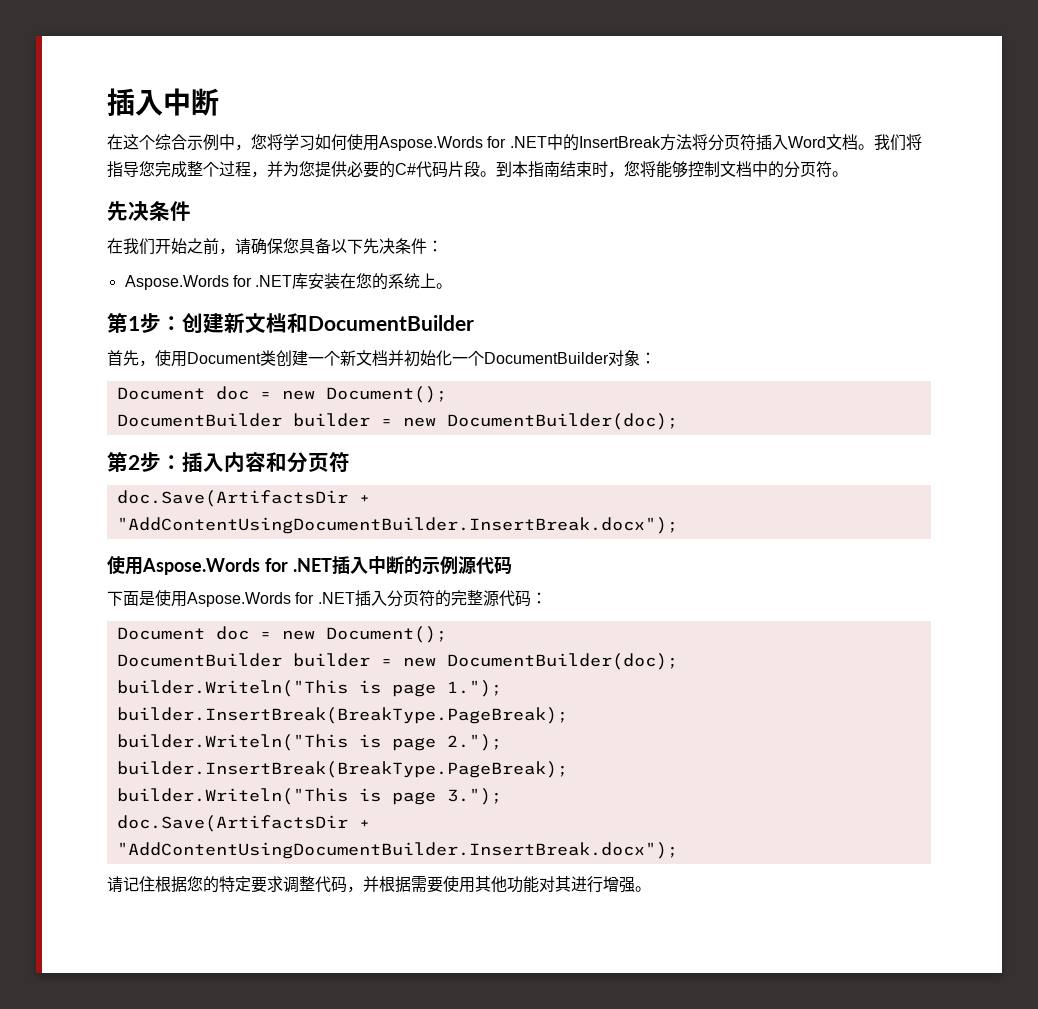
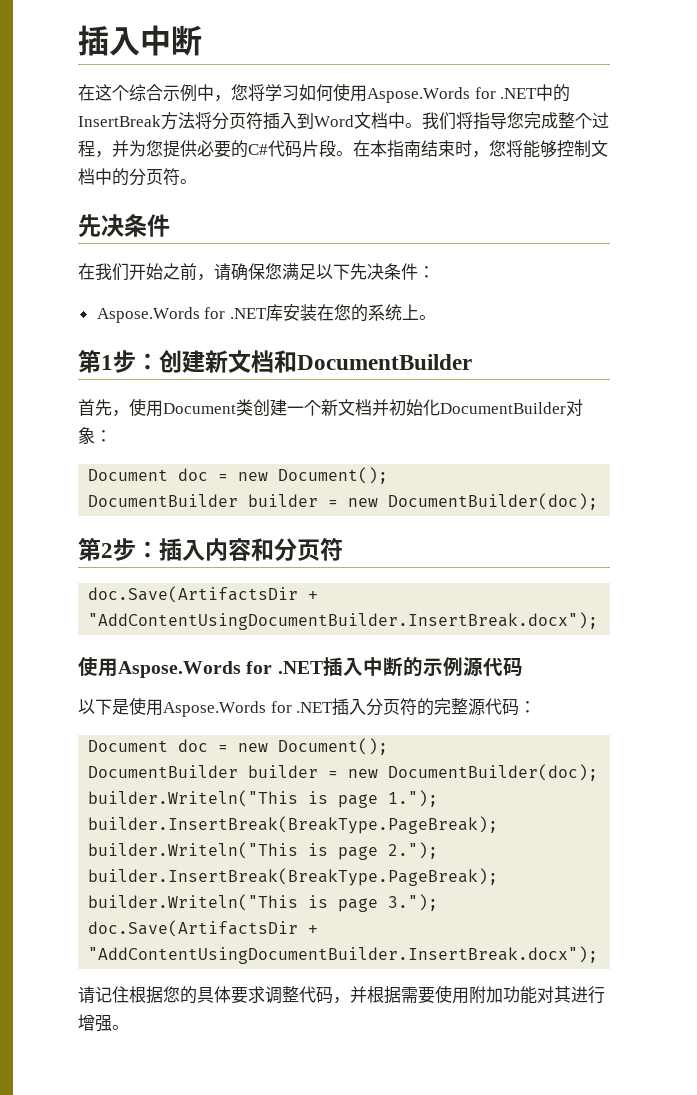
- 在这个综合示例中，您将学习如何使用Aspose.Words for .NET中的InsertBreak方法将分页符插入Word文档。
+ 在这个综合示例中，您将学习如何使用Aspose.Words for .NET中的InsertBreak方法将分页符插入到Word文档中。
- 到本指南结束时，您将能够控制文档中的分页符。
+ 在本指南结束时，您将能够控制文档中的分页符。
- 在我们开始之前，请确保您具备以下先决条件：
+ 在我们开始之前，请确保您满足以下先决条件：
- 首先，使用Document类创建一个新文档并初始化一个DocumentBuilder对象：
+ 首先，使用Document类创建一个新文档并初始化DocumentBuilder对象：
- 下面是使用Aspose.Words for .NET插入分页符的完整源代码：
+ 以下是使用Aspose.Words for .NET插入分页符的完整源代码：
- 请记住根据您的特定要求调整代码，并根据需要使用其他功能对其进行增强。
+ 请记住根据您的具体要求调整代码，并根据需要使用附加功能对其进行增强。

